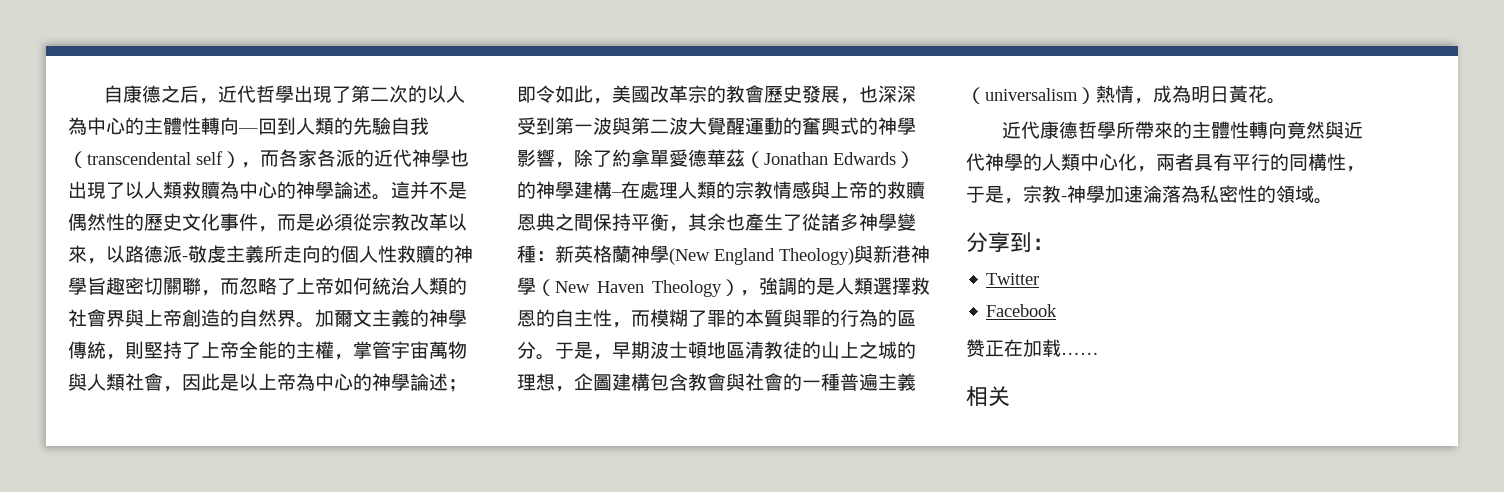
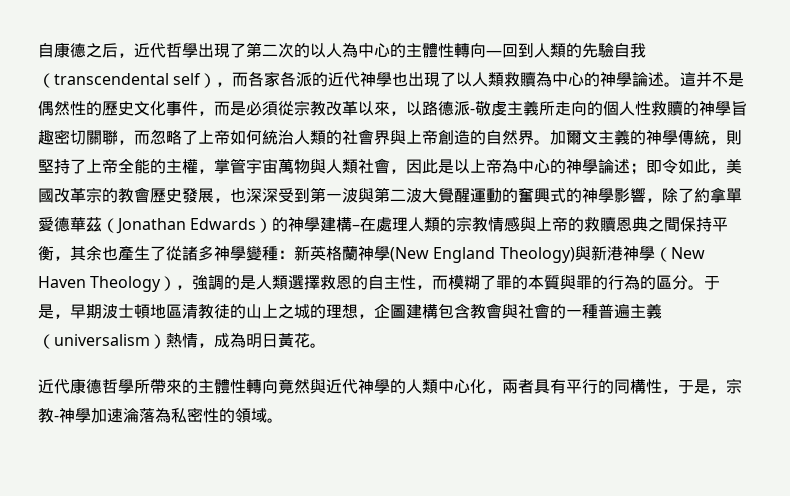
- 分享到：
- Twitter
- Facebook
- 赞正在加载……
- 相关

